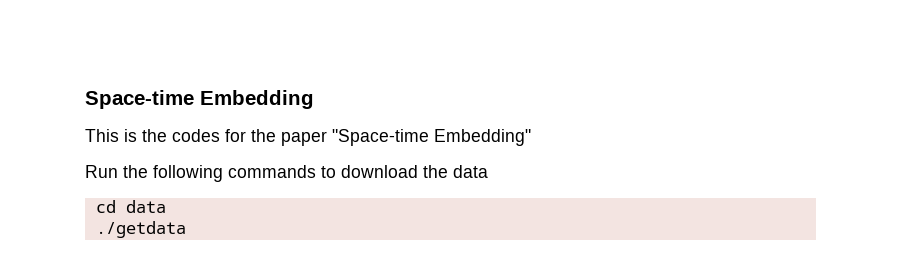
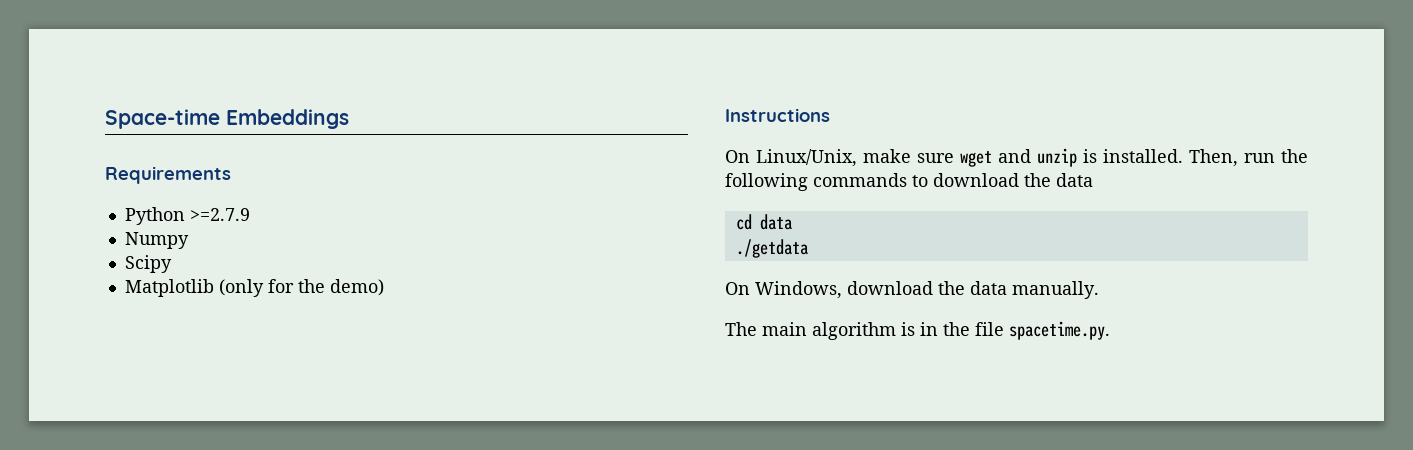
- Space-time Embedding
- This is the codes for the paper "Space-time Embedding"
- Run the following commands to download the data
+ Space-time Embeddings
+ Requirements
+ Python >=2.7.9
+ Numpy
+ Scipy
+ Matplotlib (only for the demo)
+ Instructions
+ On Linux/Unix, make sure wget and unzip is installed. Then, run the following commands to download the data
+ On Windows, download the data manually.
+ The main algorithm is in the file spacetime.py.

